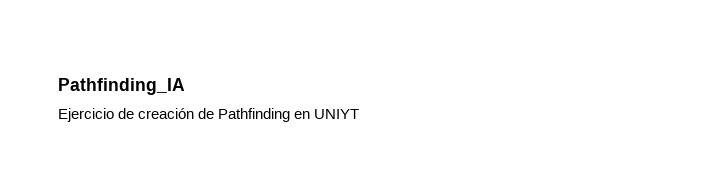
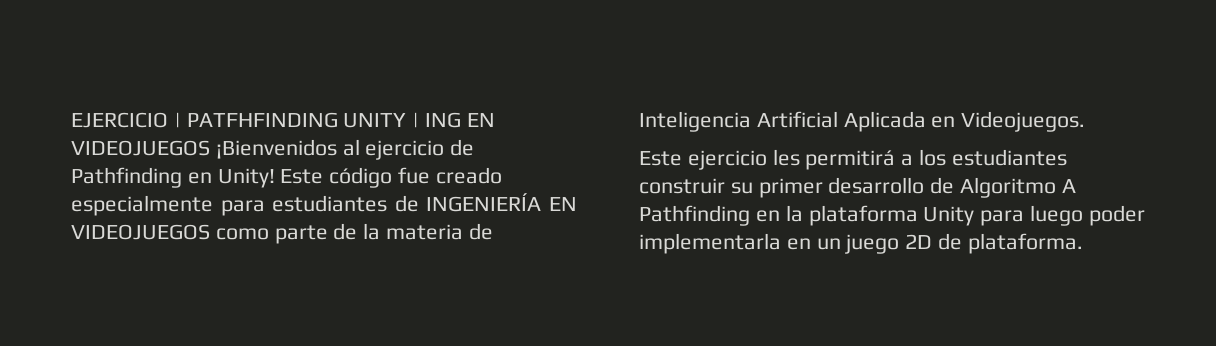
- Pathfinding_IA
- Ejercicio de creación de Pathfinding en UNIYT
+ EJERCICIO | PATFHFINDING UNITY | ING EN VIDEOJUEGOS ¡Bienvenidos al ejercicio de Pathfinding en Unity! Este código fue creado especialmente para estudiantes de INGENIERÍA EN VIDEOJUEGOS como parte de la materia de Inteligencia Artificial Aplicada en Videojuegos.
+ Este ejercicio les permitirá a los estudiantes construir su primer desarrollo de Algoritmo A Pathfinding en la plataforma Unity para luego poder implementarla en un juego 2D de plataforma.

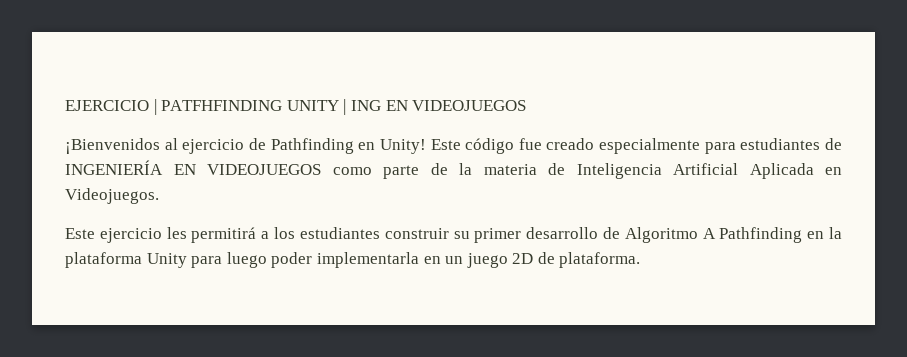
- EJERCICIO | PATFHFINDING UNITY | ING EN VIDEOJUEGOS ¡Bienvenidos al ejercicio de Pathfinding en Unity!
+ EJERCICIO | PATFHFINDING UNITY | ING EN VIDEOJUEGOS
+ ¡Bienvenidos al ejercicio de Pathfinding en Unity!

